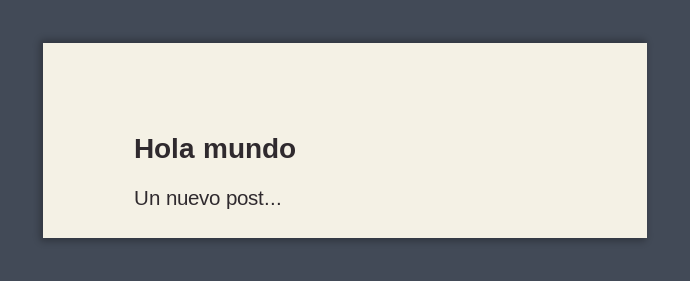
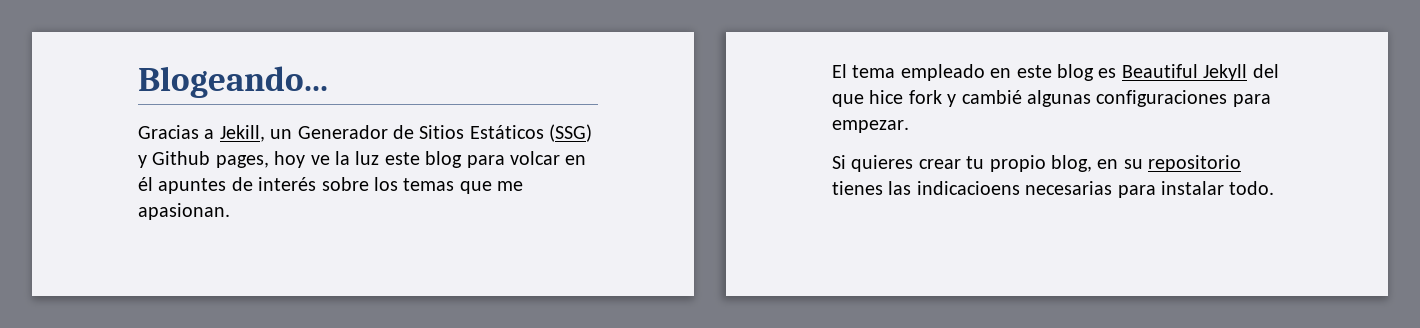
- Hola mundo
- Un nuevo post...
+ Blogeando...
+ Gracias a Jekill, un Generador de Sitios Estáticos (SSG) y Github pages, hoy ve la luz este blog para volcar en él apuntes de interés sobre los temas que me apasionan.
+ El tema empleado en este blog es Beautiful Jekyll del que hice fork y cambié algunas configuraciones para empezar.
+ Si quieres crear tu propio blog, en su repositorio tienes las indicacioens necesarias para instalar todo.

